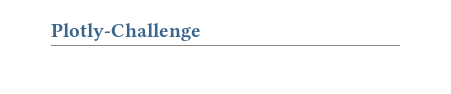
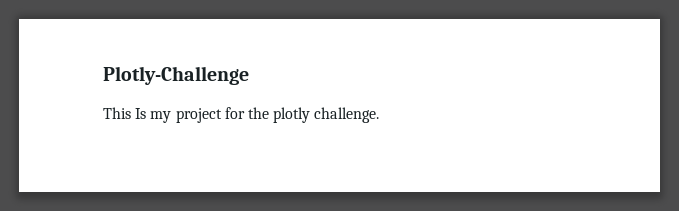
+ This Is my project for the plotly challenge.

